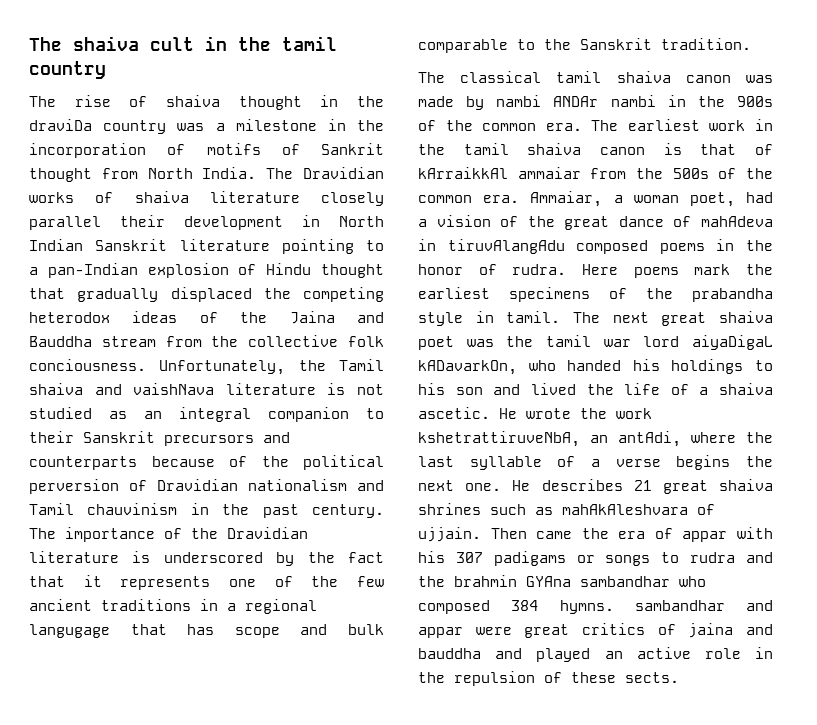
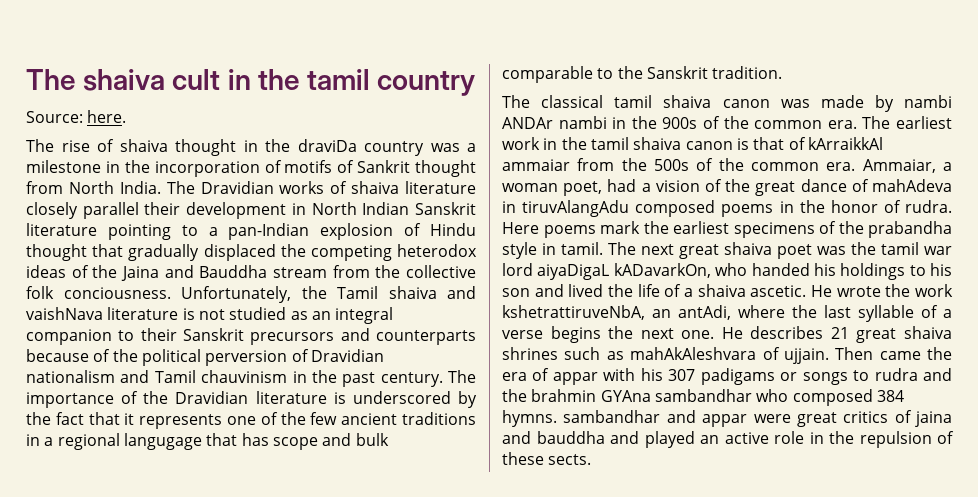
+ Source: here.

